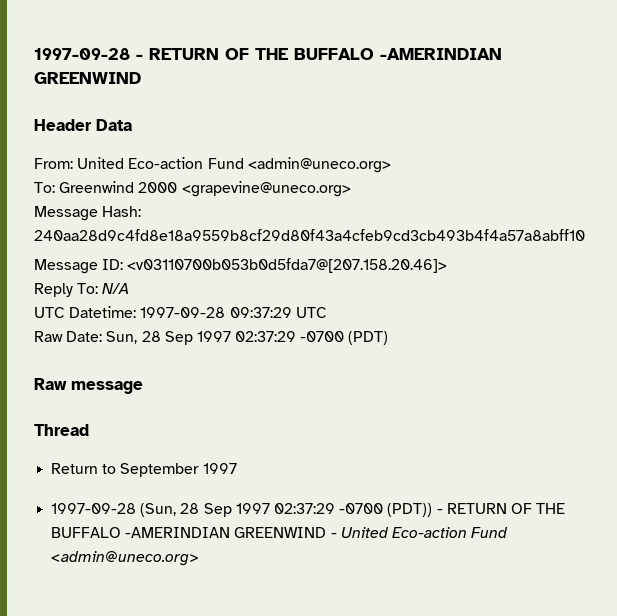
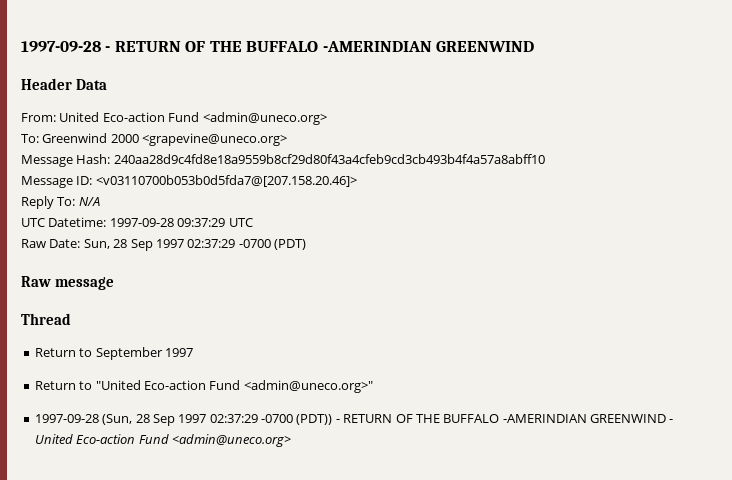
+ Return to "United Eco-action Fund <admin@uneco.org>"

